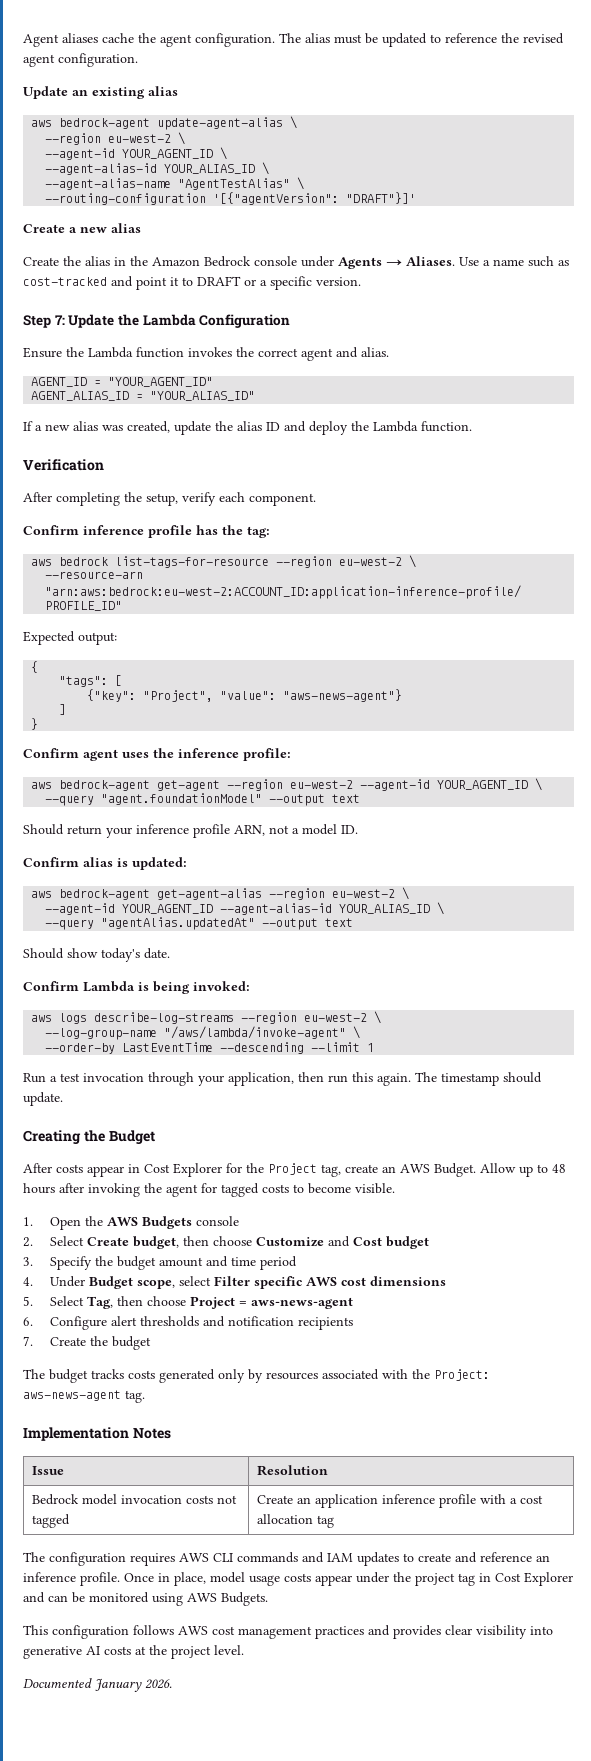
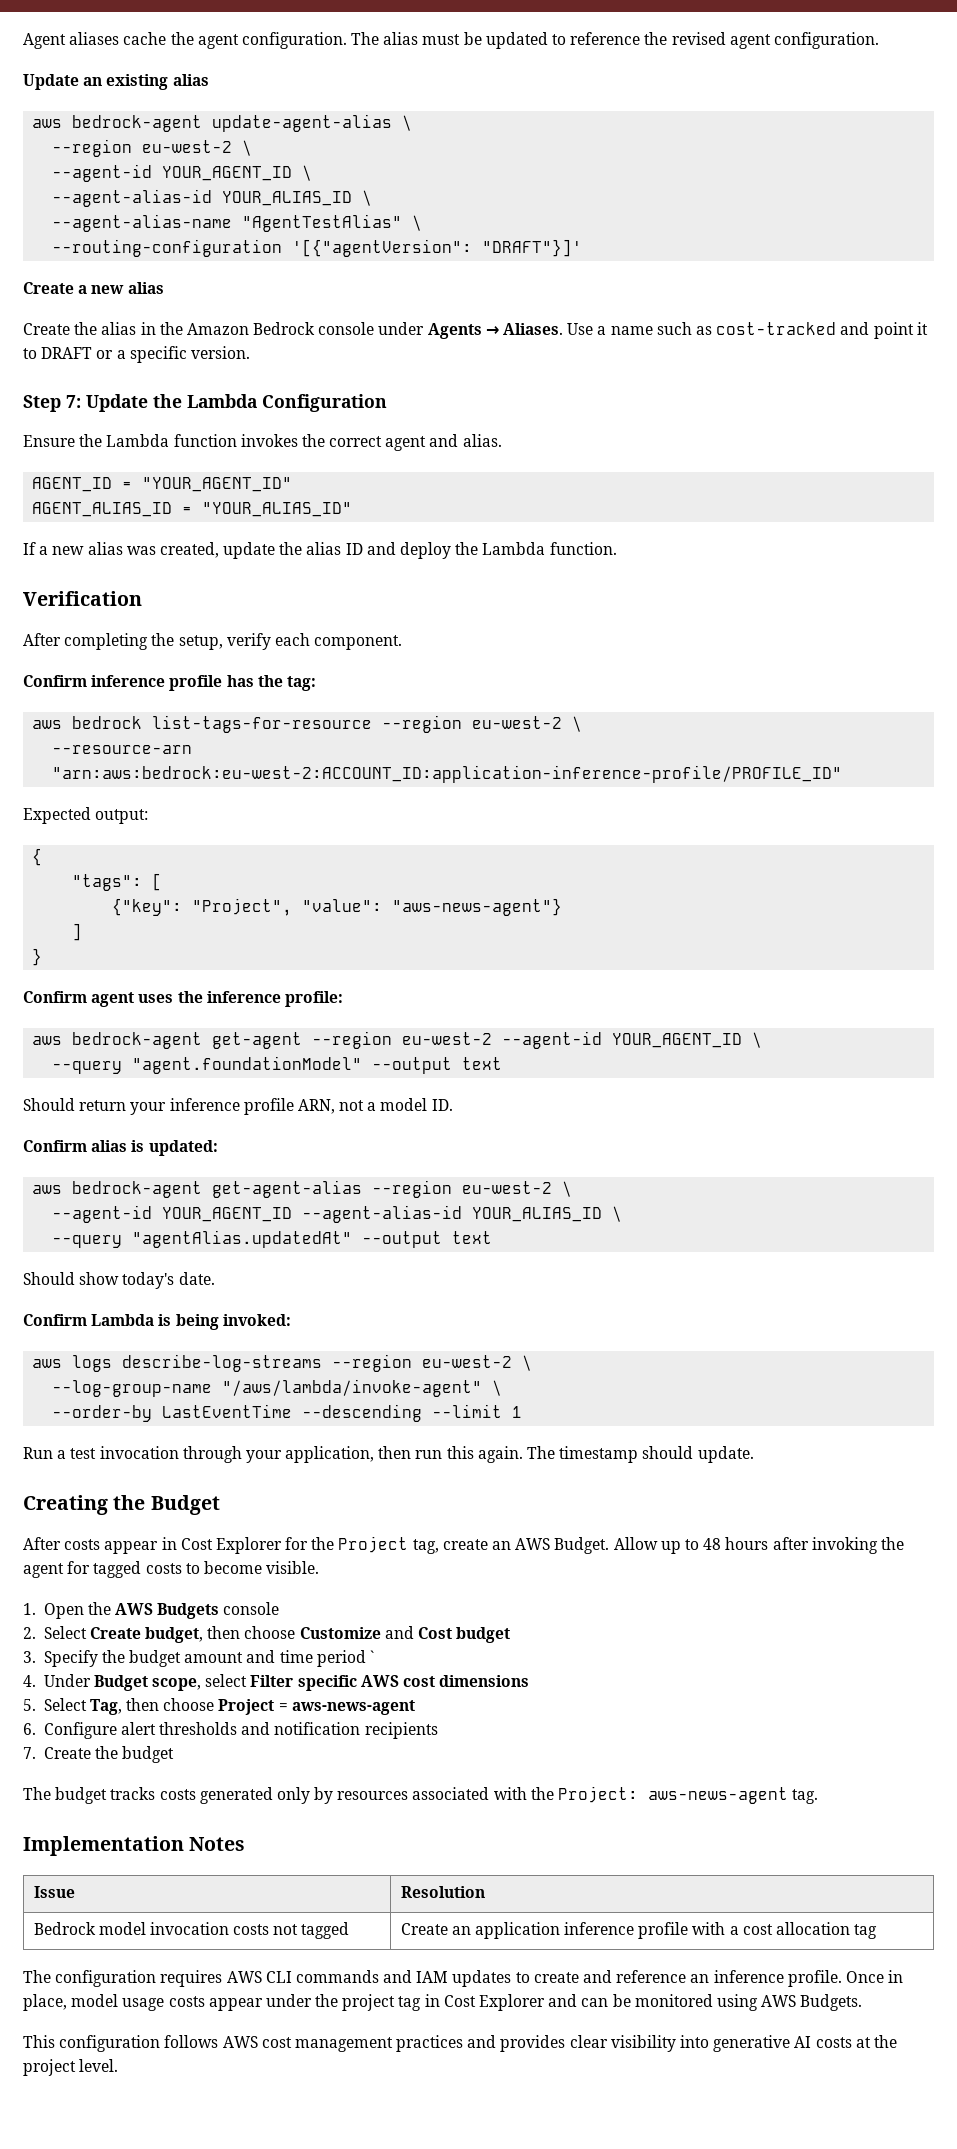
- 3. Specify the budget amount and time period
+ 3. Specify the budget amount and time period `
- Documented January 2026.

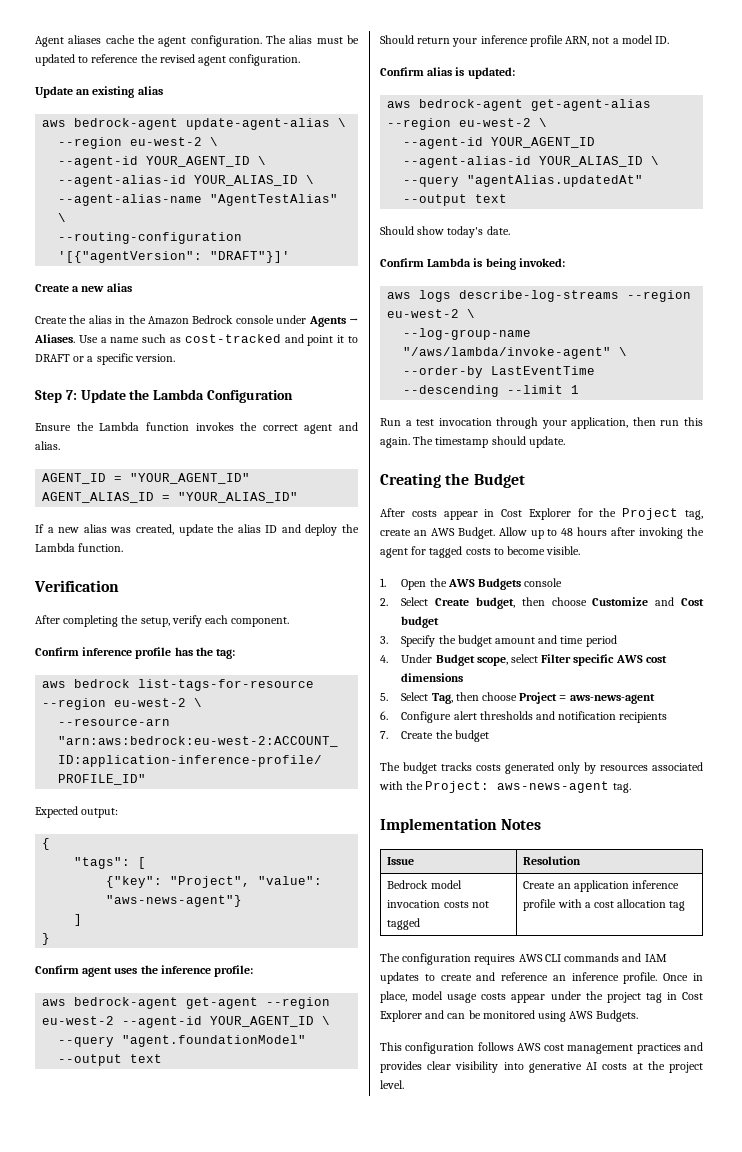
- 3. Specify the budget amount and time period `
+ 3. Specify the budget amount and time period

